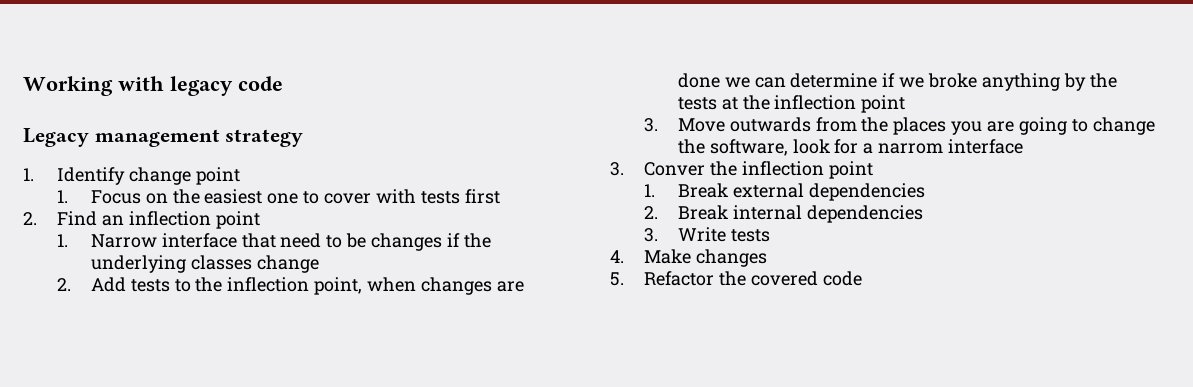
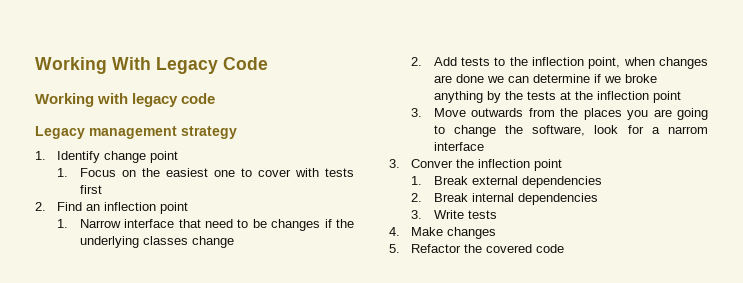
+ Working With Legacy Code

